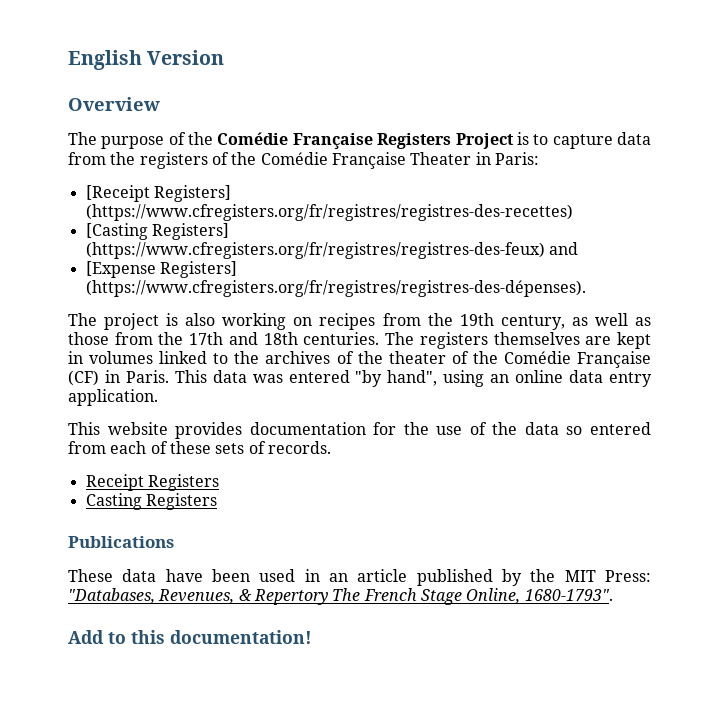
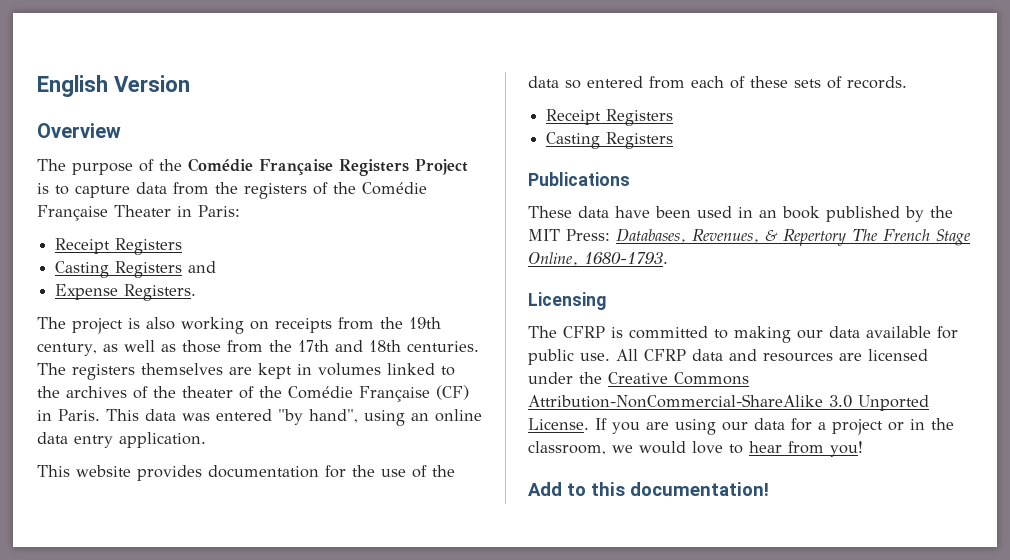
  The purpose of the Comédie Française Registers Project is to capture data from the registers of the Comédie Française Theater in Paris:
- [Receipt Registers] (https://www.cfregisters.org/fr/registres/registres-des-recettes)
- [Casting Registers] (https://www.cfregisters.org/fr/registres/registres-des-feux) and
- [Expense Registers] (https://www.cfregisters.org/fr/registres/registres-des-dépenses).
+ Receipt Registers
+ Casting Registers and
+ Expense Registers.
- The project is also working on recipes from the 19th century, as well as those from the 17th and 18th centuries.
+ The project is also working on receipts from the 19th century, as well as those from the 17th and 18th centuries.
- These data have been used in an article published by the MIT Press: "Databases, Revenues, & Repertory The French Stage Online, 1680-1793".
+ These data have been used in an book published by the MIT Press: Databases, Revenues, & Repertory The French Stage Online, 1680-1793.
+ Licensing
+ The CFRP is committed to making our data available for public use. All CFRP data and resources are licensed under the Creative Commons Attribution-NonCommercial-ShareAlike 3.0 Unported License. If you are using our data for a project or in the classroom, we would love to hear from you!

